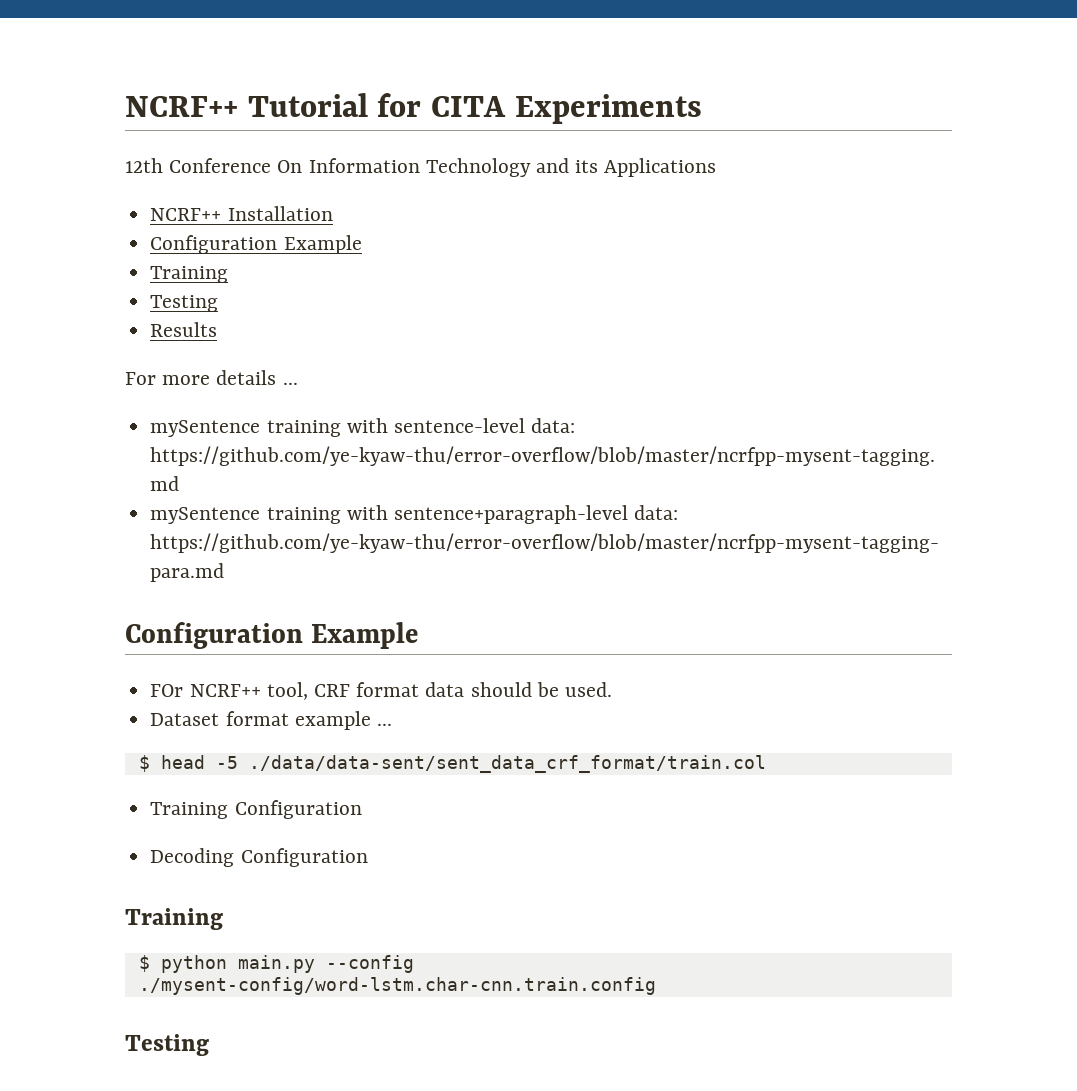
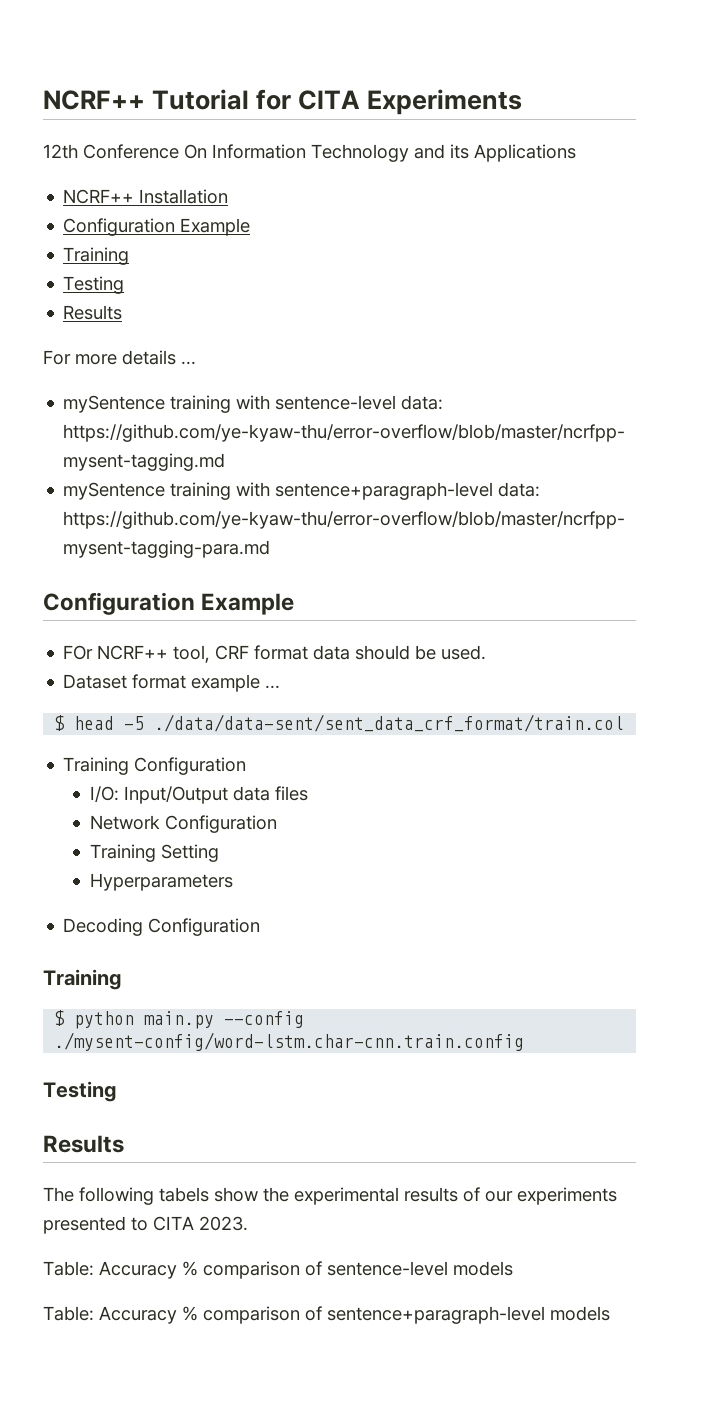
+ I/O: Input/Output data files
+ Network Configuration
+ Training Setting
+ Hyperparameters
  $ python main.py --config ./mysent-config/word-lstm.char-cnn.train.config
  Testing
+ Results
+ The following tabels show the experimental results of our experiments presented to CITA 2023.
+ Table: Accuracy % comparison of sentence-level models
+ Table: Accuracy % comparison of sentence+paragraph-level models

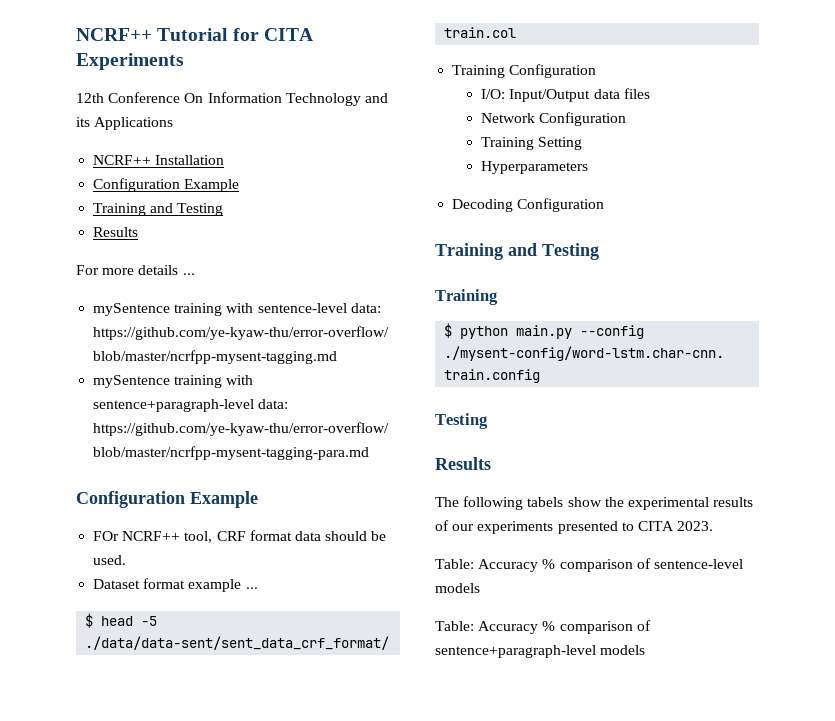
  NCRF++ Installation
  Configuration Example
- Training
- Testing
+ Training and Testing
  Decoding Configuration
+ Training and Testing

